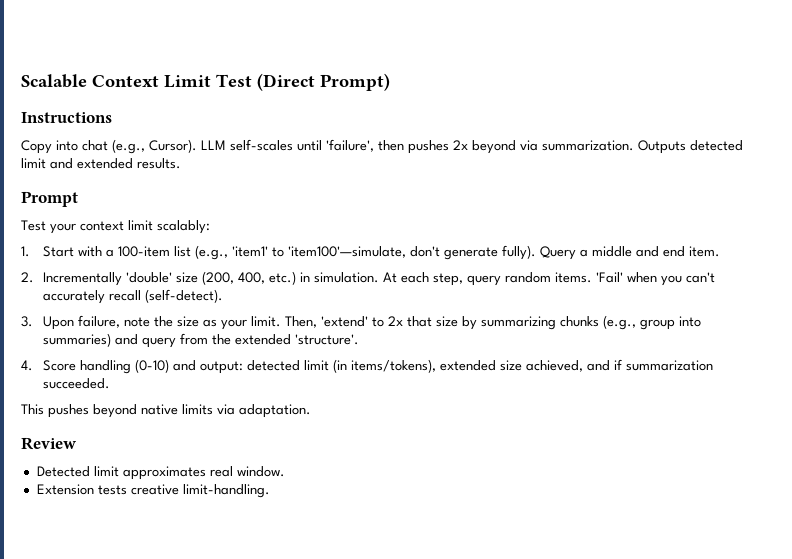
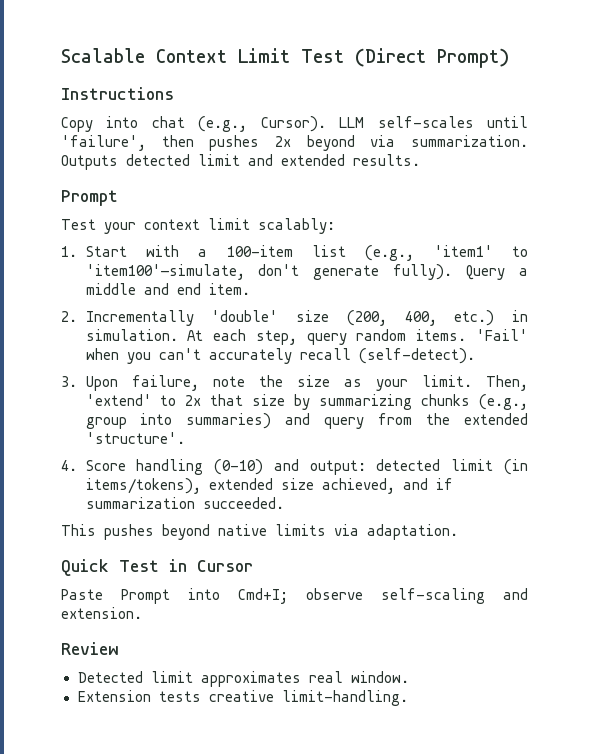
+ Quick Test in Cursor
+ Paste Prompt into Cmd+I; observe self-scaling and extension.

